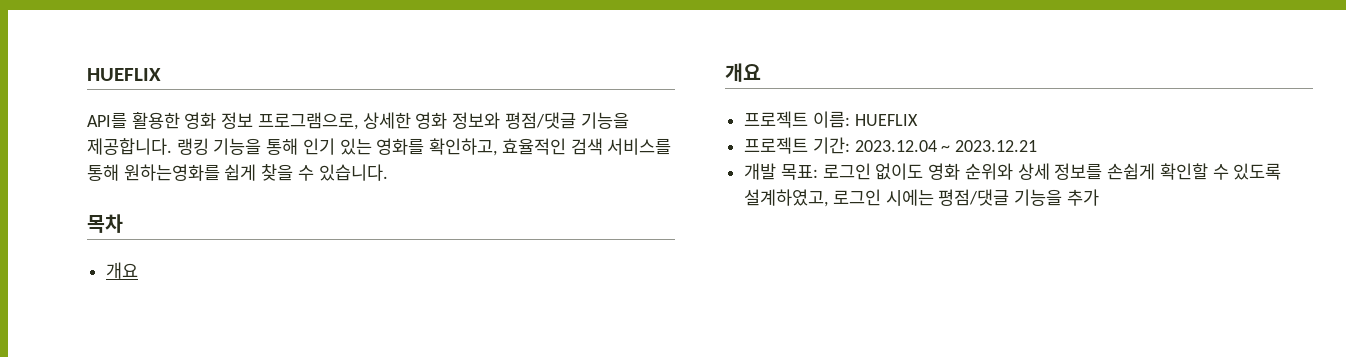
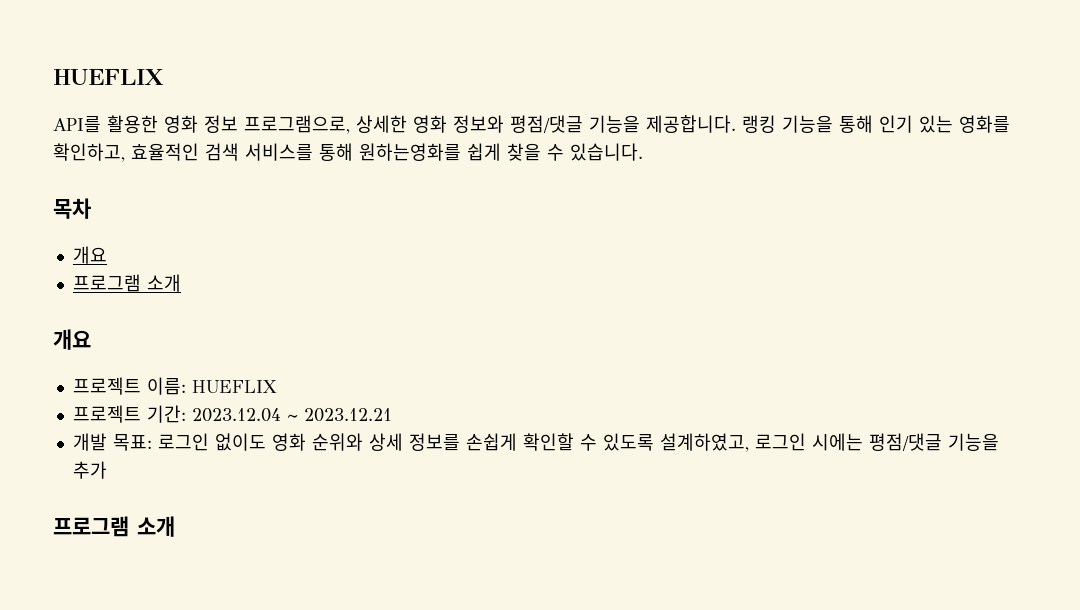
  목차
  개요
+ 프로그램 소개
  개발 목표: 로그인 없이도 영화 순위와 상세 정보를 손쉽게 확인할 수 있도록 설계하였고, 로그인 시에는 평점/댓글 기능을 추가
+ 프로그램 소개

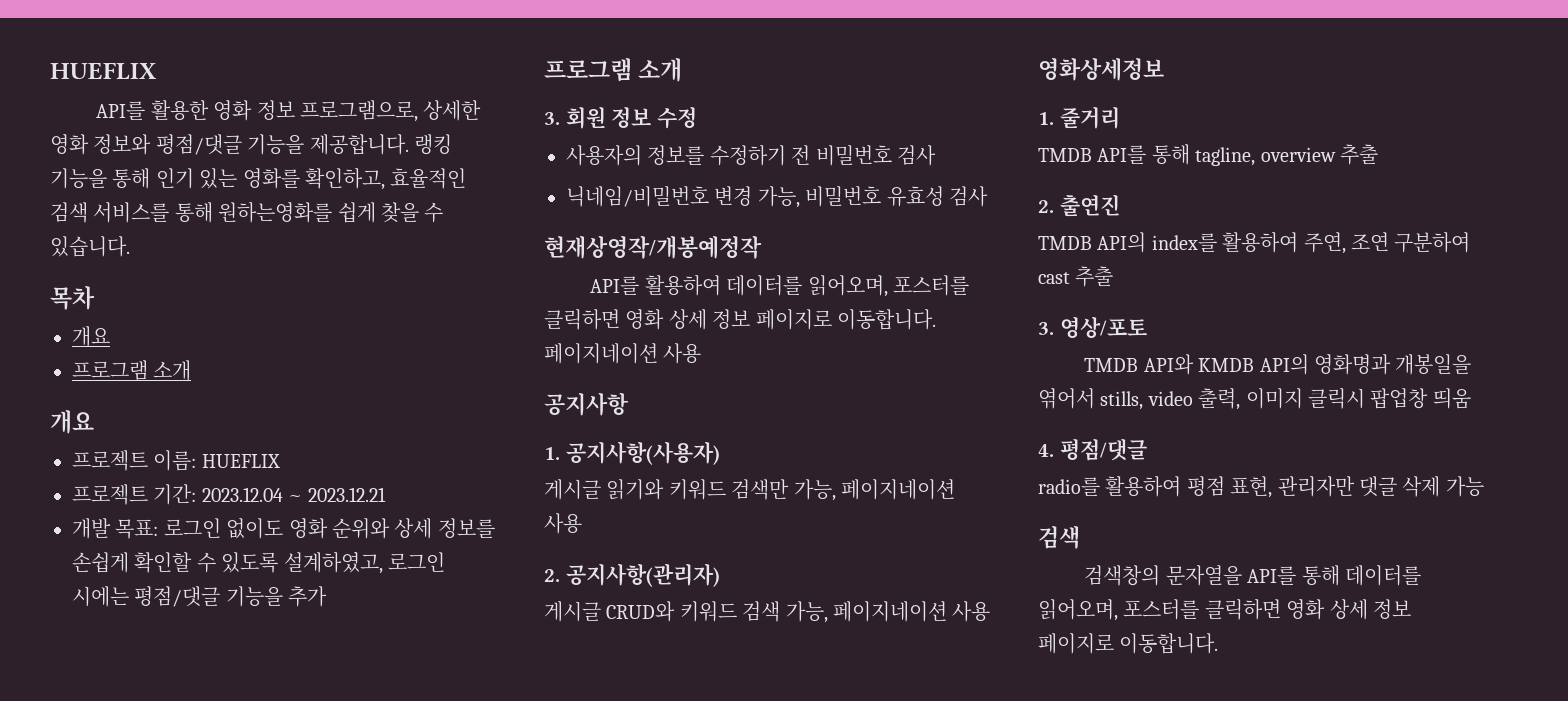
+ 3. 회원 정보 수정
+ 사용자의 정보를 수정하기 전 비밀번호 검사
+ 닉네임/비밀번호 변경 가능, 비밀번호 유효성 검사
+ 현재상영작/개봉예정작
+ API를 활용하여 데이터를 읽어오며, 포스터를 클릭하면 영화 상세 정보 페이지로 이동합니다. 페이지네이션 사용
+ 공지사항
+ 1. 공지사항(사용자)
+ 게시글 읽기와 키워드 검색만 가능, 페이지네이션 사용
+ 2. 공지사항(관리자)
+ 게시글 CRUD와 키워드 검색 가능, 페이지네이션 사용
+ 영화상세정보
+ 1. 줄거리
+ TMDB API를 통해 tagline, overview 추출
+ 2. 출연진
+ TMDB API의 index를 활용하여 주연, 조연 구분하여 cast 추출
+ 3. 영상/포토
+ TMDB API와 KMDB API의 영화명과 개봉일을 엮어서 stills, video 출력, 이미지 클릭시 팝업창 띄움
+ 4. 평점/댓글
+ radio를 활용하여 평점 표현, 관리자만 댓글 삭제 가능
+ 검색
+ 검색창의 문자열을 API를 통해 데이터를 읽어오며, 포스터를 클릭하면 영화 상세 정보 페이지로 이동합니다.

